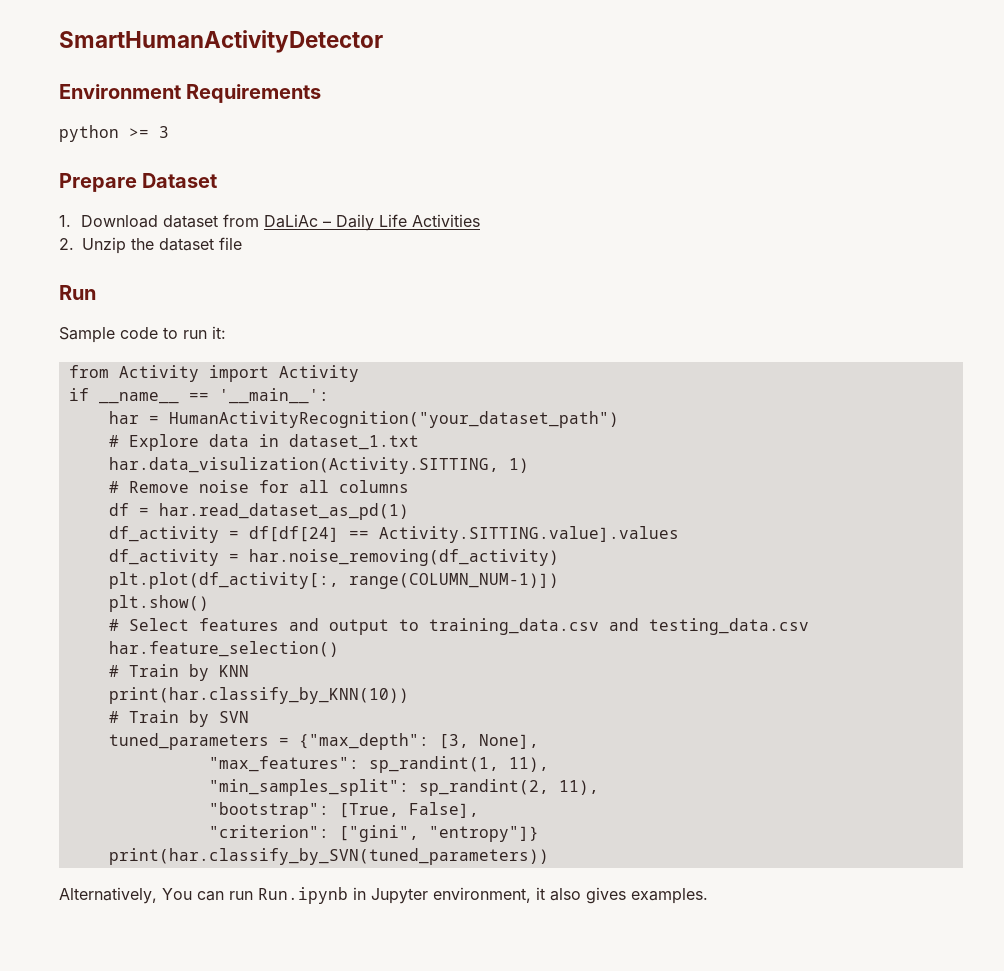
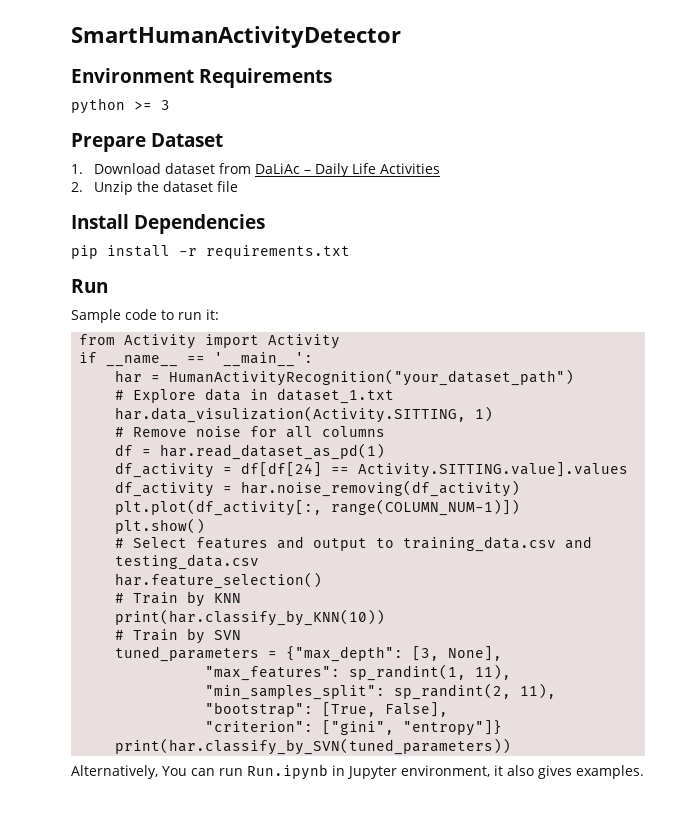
+ Install Dependencies
+ pip install -r requirements.txt

